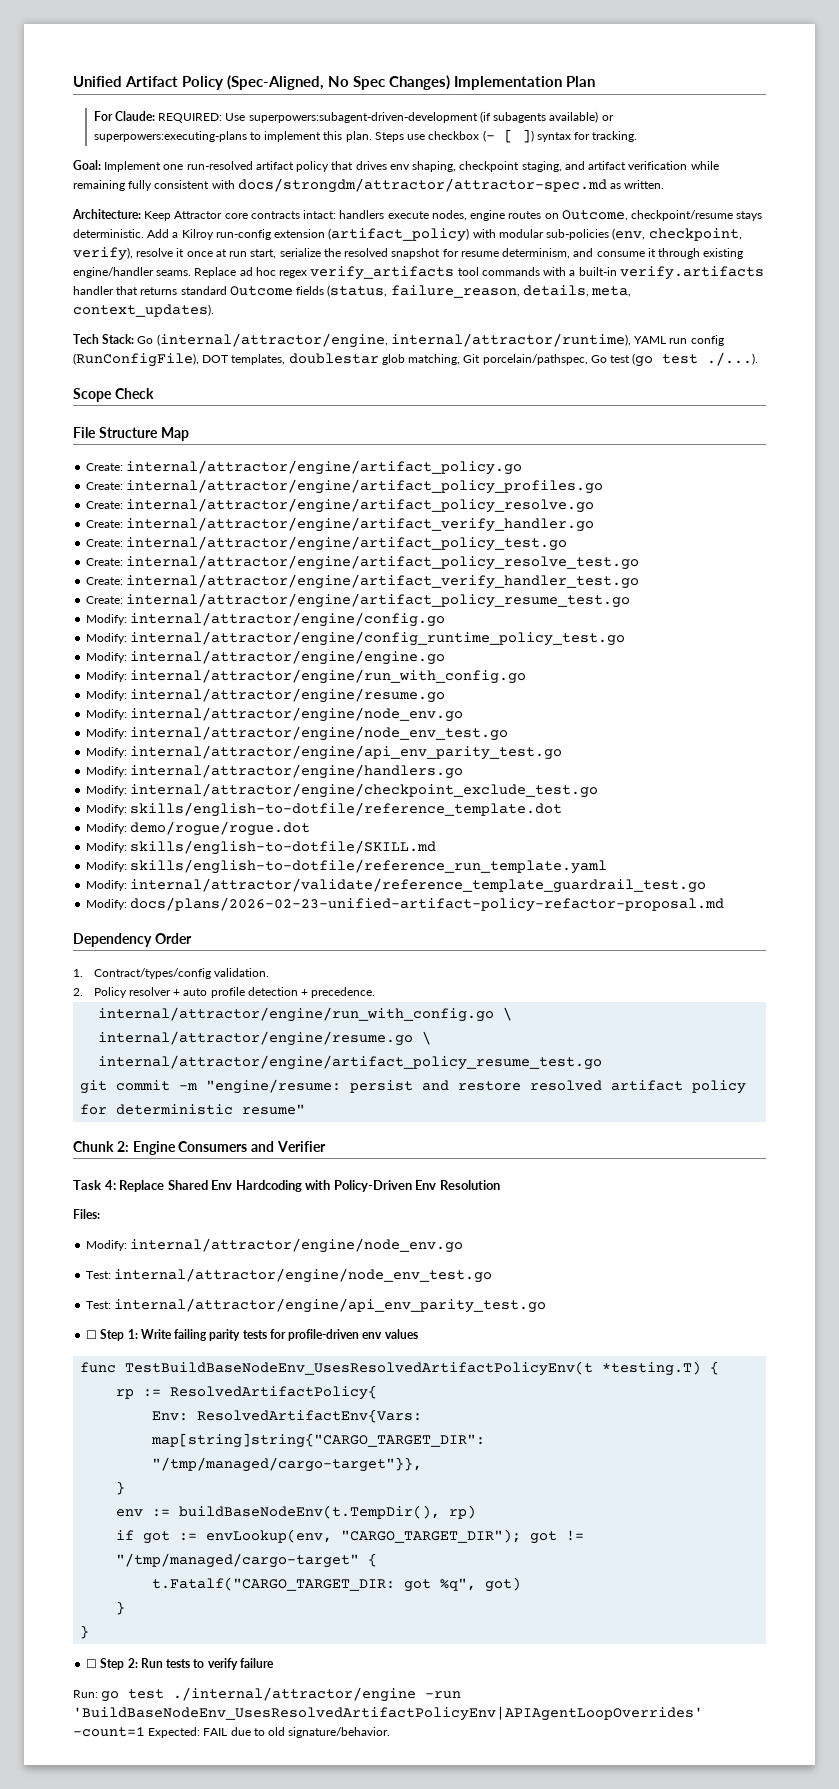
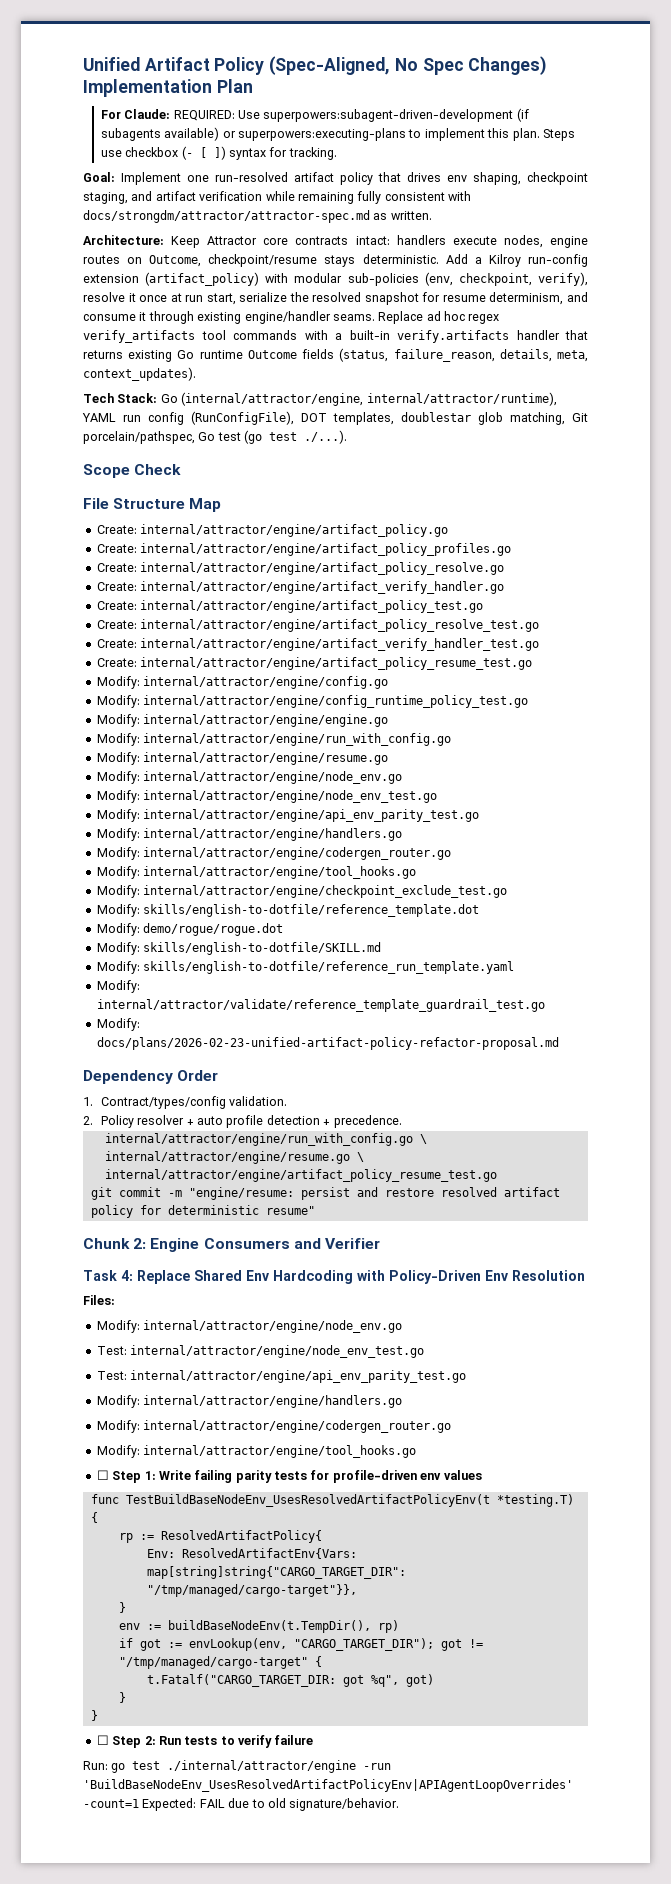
- Replace ad hoc regex verify_artifacts tool commands with a built-in verify.artifacts handler that returns standard Outcome fields (status, failure_reason, details, meta, context_updates).
+ Replace ad hoc regex verify_artifacts tool commands with a built-in verify.artifacts handler that returns existing Go runtime Outcome fields (status, failure_reason, details, meta, context_updates).
  Modify: internal/attractor/engine/api_env_parity_test.go
  Modify: internal/attractor/engine/handlers.go
+ Modify: internal/attractor/engine/codergen_router.go
+ Modify: internal/attractor/engine/tool_hooks.go
  Test: internal/attractor/engine/api_env_parity_test.go
+ Modify: internal/attractor/engine/handlers.go
+ Modify: internal/attractor/engine/codergen_router.go
+ Modify: internal/attractor/engine/tool_hooks.go

